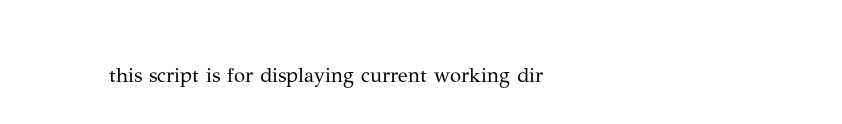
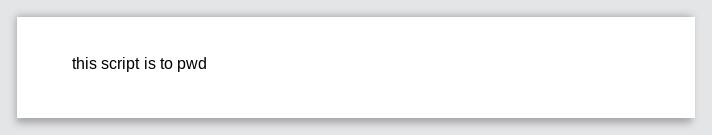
- this script is for displaying current working dir
+ this script is to pwd

